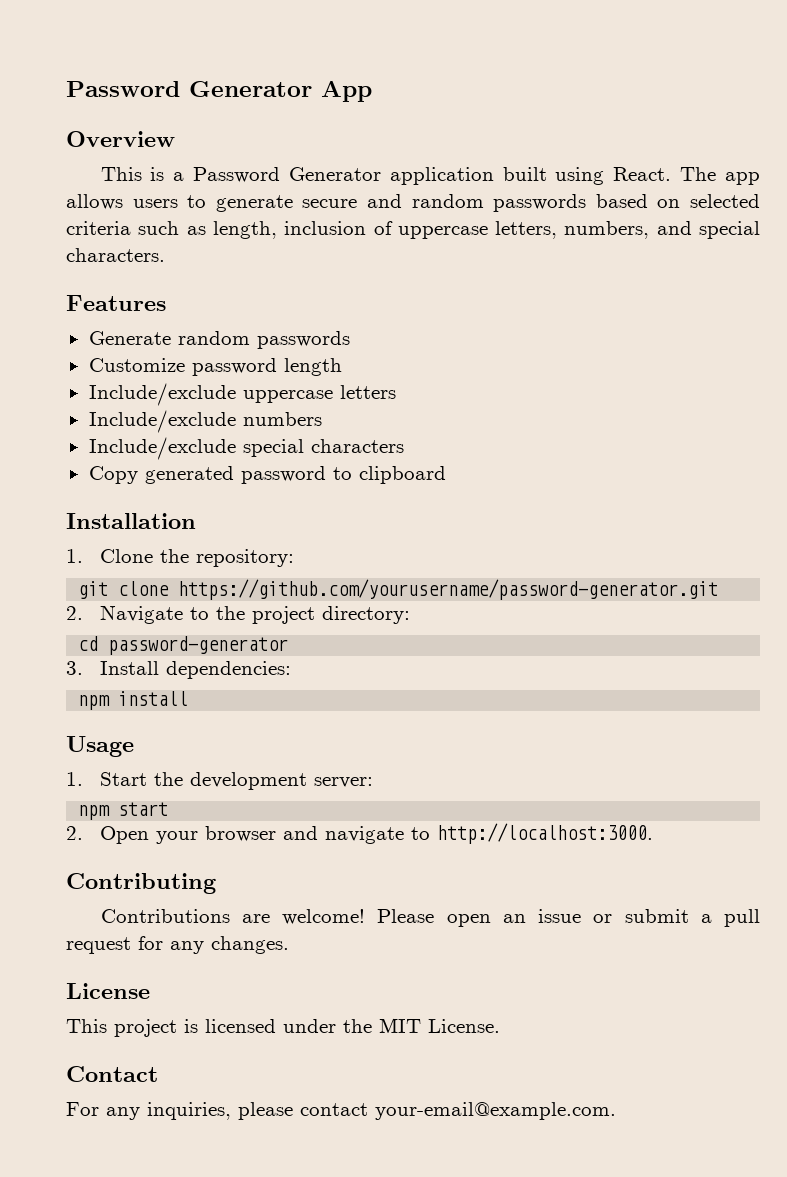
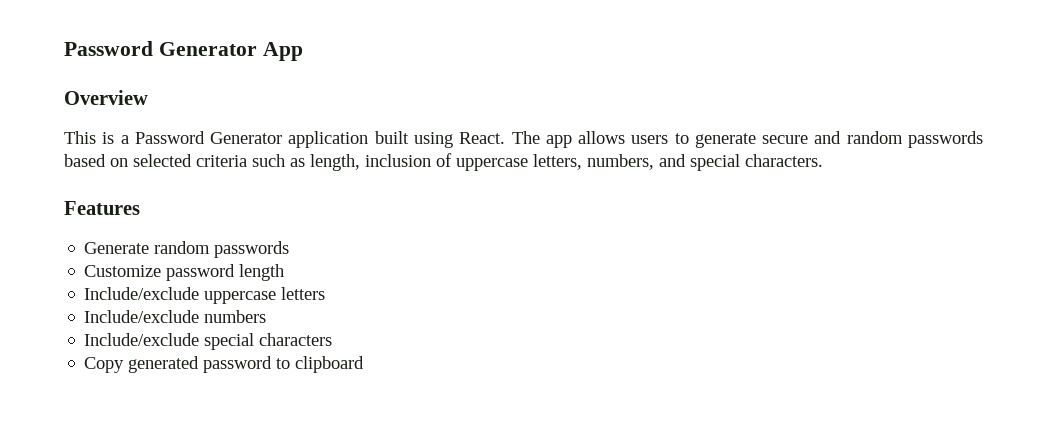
- Installation
- 1. Clone the repository:
- git clone https://github.com/yourusername/password-generator.git
- 2. Navigate to the project directory:
- cd password-generator
- 3. Install dependencies:
- npm install
- Usage
- 1. Start the development server:
- npm start
- 2. Open your browser and navigate to http://localhost:3000.
- Contributing
- Contributions are welcome! Please open an issue or submit a pull request for any changes.
- License
- This project is licensed under the MIT License.
- Contact
- For any inquiries, please contact your-email@example.com.

